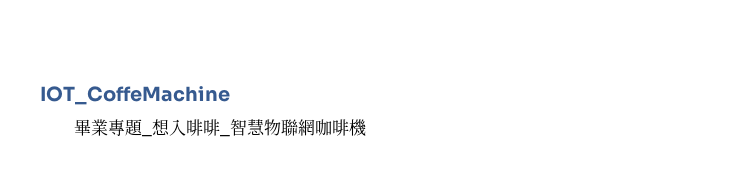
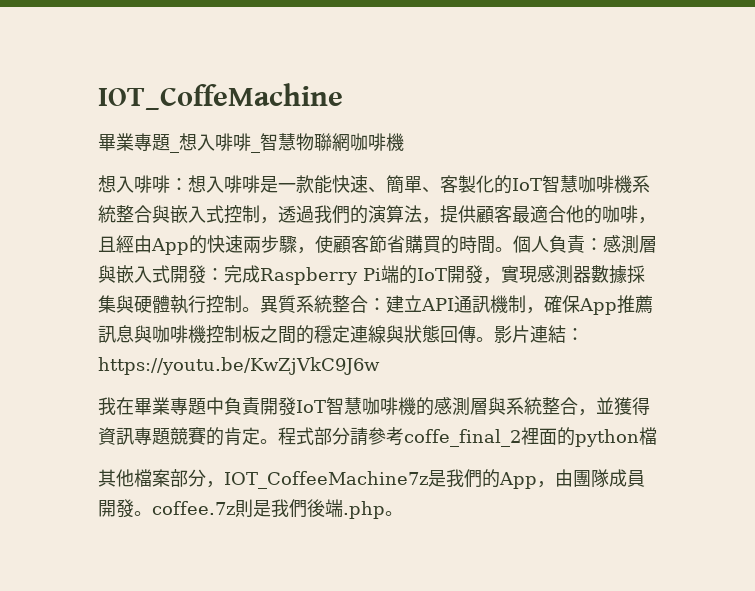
+ 想⼊啡啡：想⼊啡啡是⼀款能快速、簡單、客製化的IoT智慧咖啡機系統整合與嵌⼊式控制，透過我們的演算法，提供顧客最適合他的咖啡，且經由App的快速兩步驟，使顧客節省購買的時間。個⼈負責：感測層與嵌⼊式開發：完成Raspberry Pi端的IoT開發，實現感測器數據採集與硬體執⾏控制。異質系統整合：建⽴API通訊機制，確保App推薦訊息與咖啡機控制板之間的穩定連線與狀態回傳。影⽚連結：https://youtu.be/KwZjVkC9J6w
+ 我在畢業專題中負責開發IoT智慧咖啡機的感測層與系統整合，並獲得資訊專題競賽的肯定。程式部分請參考coffe_final_2裡面的python檔
+ 其他檔案部分，IOT_CoffeeMachine7z是我們的App，由團隊成員開發。coffee.7z則是我們後端.php。

